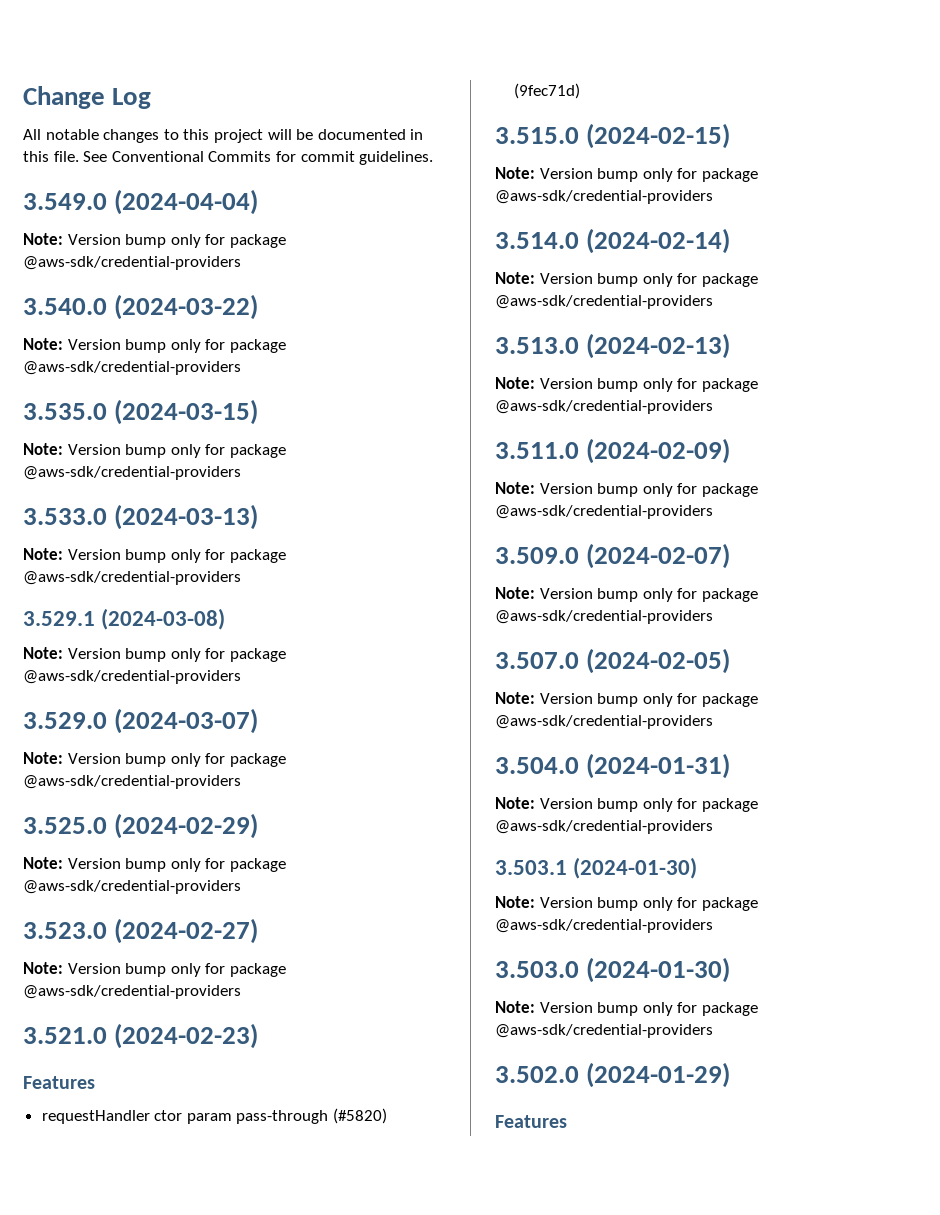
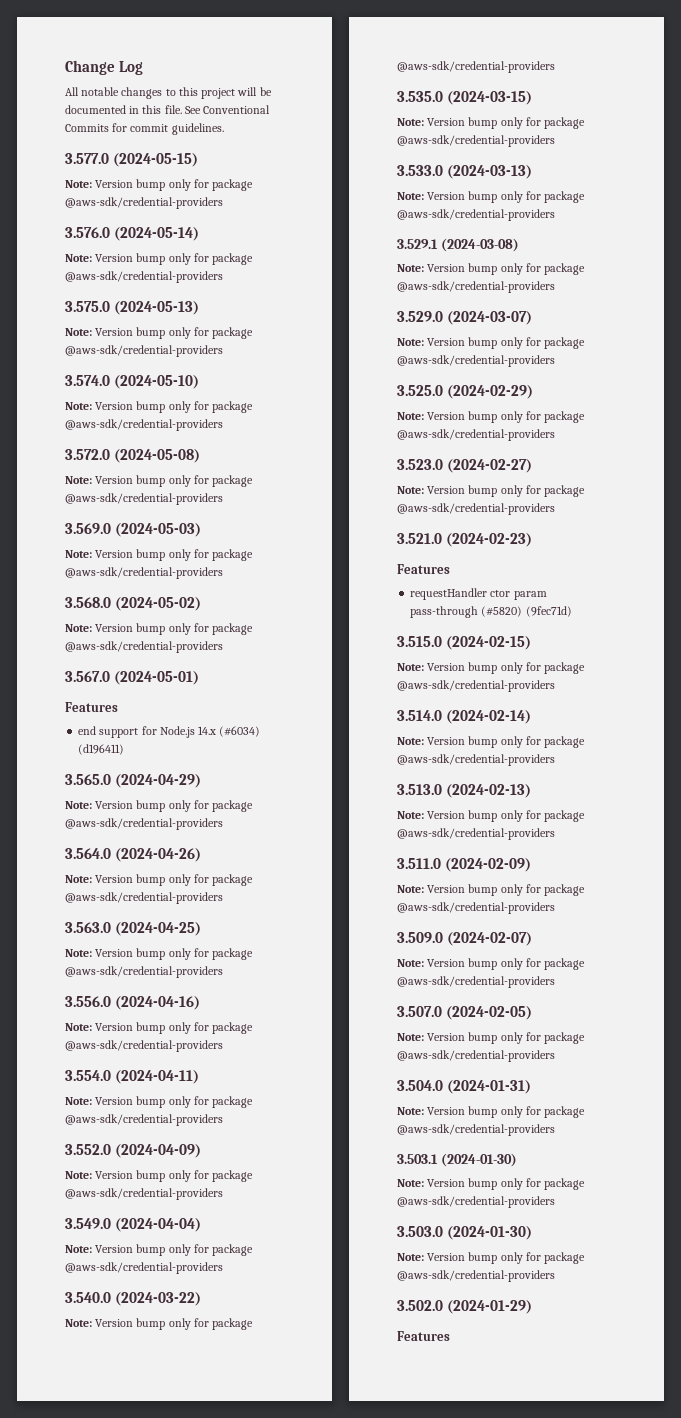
+ 3.577.0 (2024-05-15)
+ Note: Version bump only for package @aws-sdk/credential-providers
+ 3.576.0 (2024-05-14)
+ Note: Version bump only for package @aws-sdk/credential-providers
+ 3.575.0 (2024-05-13)
+ Note: Version bump only for package @aws-sdk/credential-providers
+ 3.574.0 (2024-05-10)
+ Note: Version bump only for package @aws-sdk/credential-providers
+ 3.572.0 (2024-05-08)
+ Note: Version bump only for package @aws-sdk/credential-providers
+ 3.569.0 (2024-05-03)
+ Note: Version bump only for package @aws-sdk/credential-providers
+ 3.568.0 (2024-05-02)
+ Note: Version bump only for package @aws-sdk/credential-providers
+ 3.567.0 (2024-05-01)
+ Features
+ end support for Node.js 14.x (#6034) (d196411)
+ 3.565.0 (2024-04-29)
+ Note: Version bump only for package @aws-sdk/credential-providers
+ 3.564.0 (2024-04-26)
+ Note: Version bump only for package @aws-sdk/credential-providers
+ 3.563.0 (2024-04-25)
+ Note: Version bump only for package @aws-sdk/credential-providers
+ 3.556.0 (2024-04-16)
+ Note: Version bump only for package @aws-sdk/credential-providers
+ 3.554.0 (2024-04-11)
+ Note: Version bump only for package @aws-sdk/credential-providers
+ 3.552.0 (2024-04-09)
+ Note: Version bump only for package @aws-sdk/credential-providers

